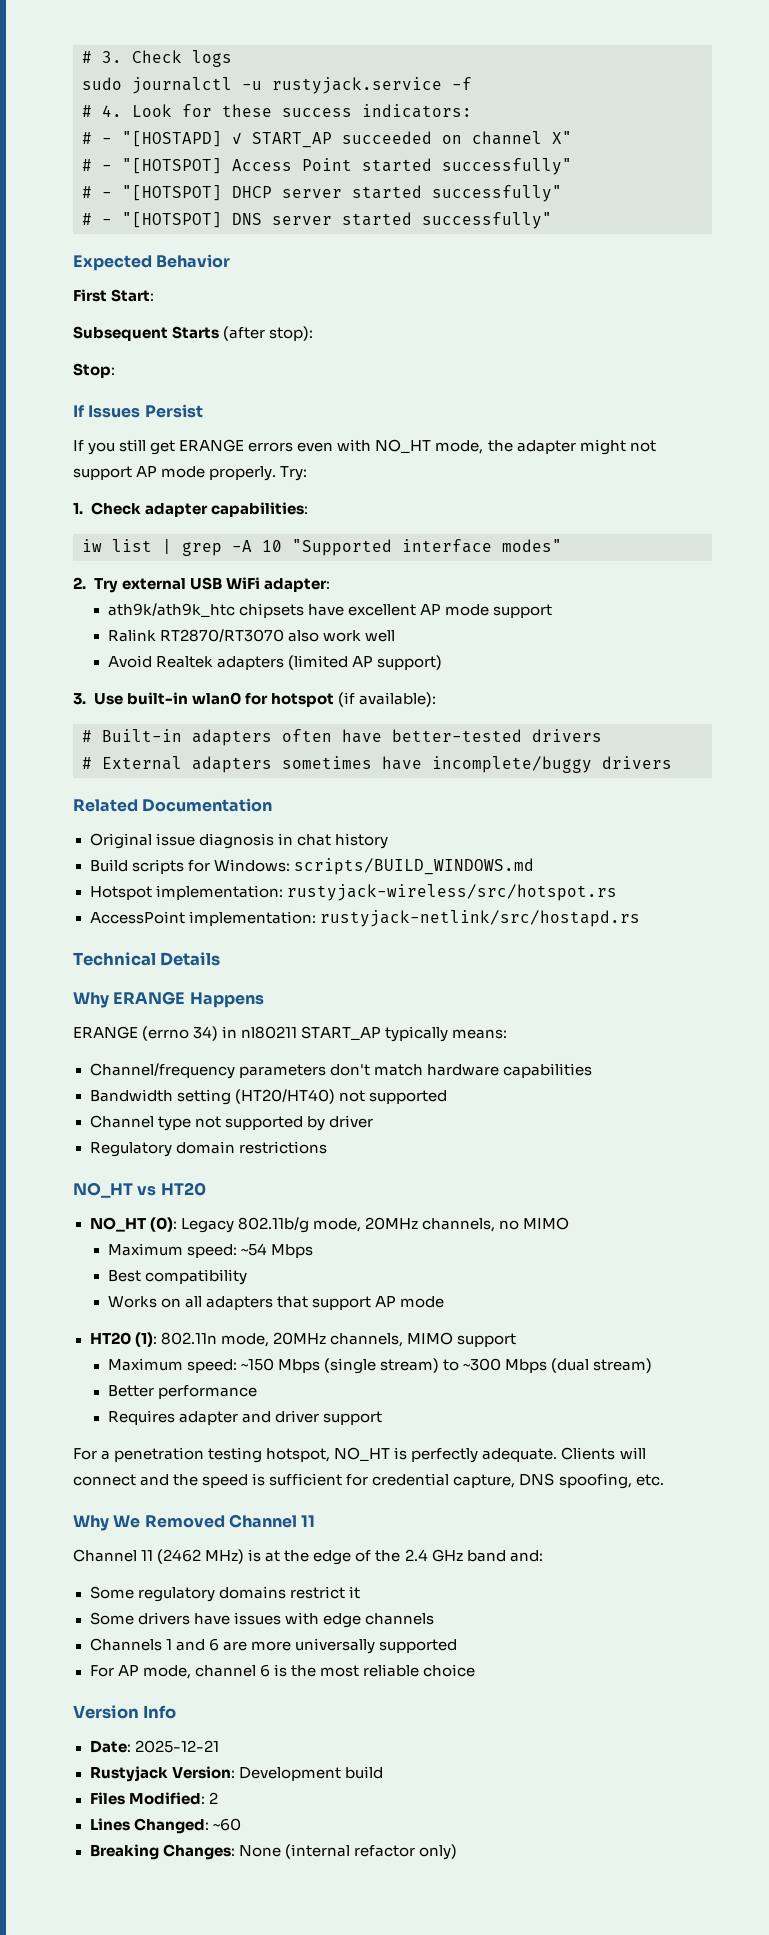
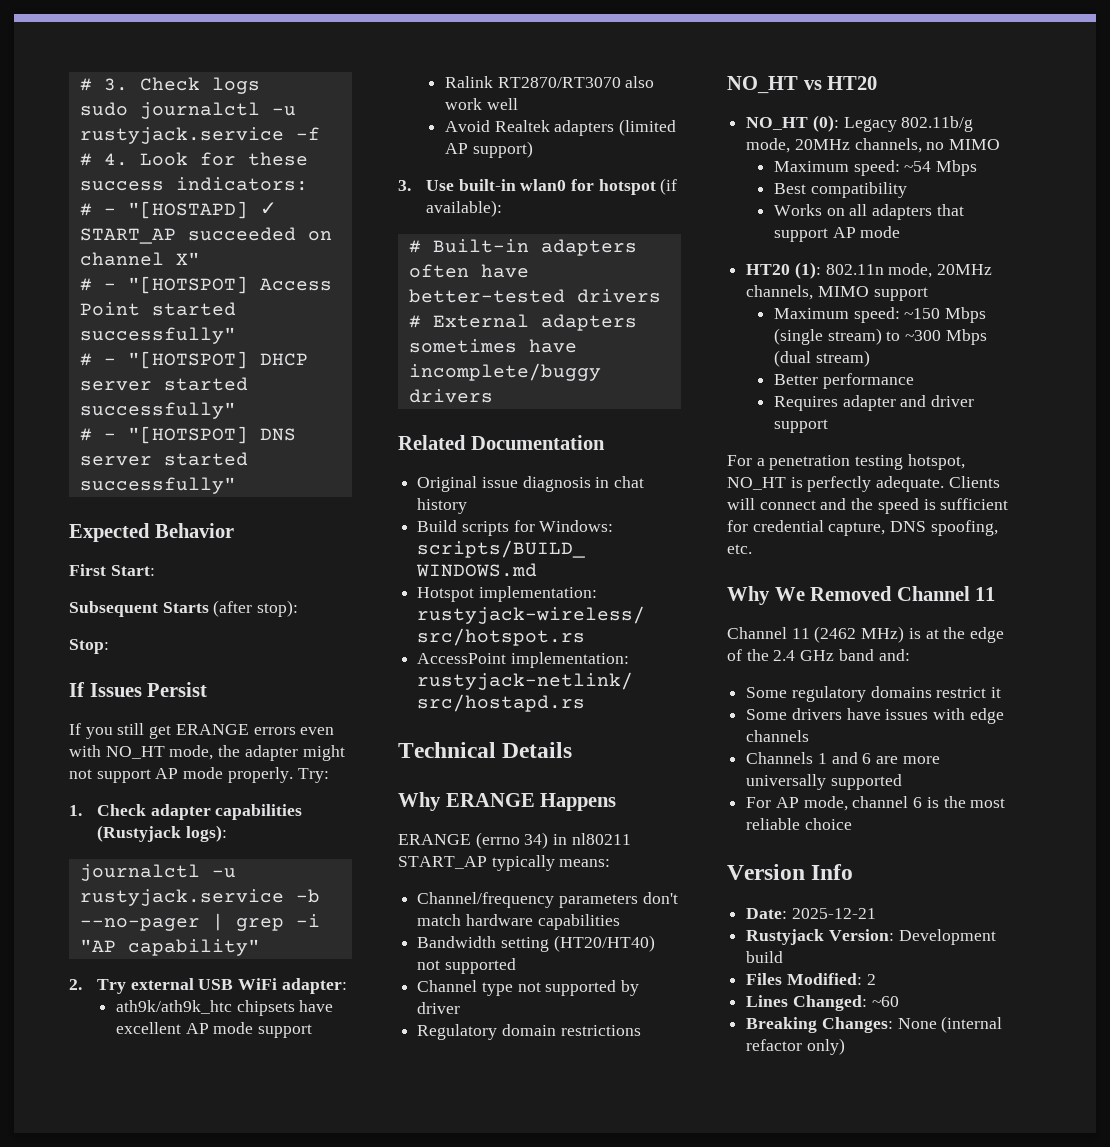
- 1. Check adapter capabilities:
- iw list | grep -A 10 "Supported interface modes"
+ 1. Check adapter capabilities (Rustyjack logs):
+ journalctl -u rustyjack.service -b --no-pager | grep -i "AP capability"

